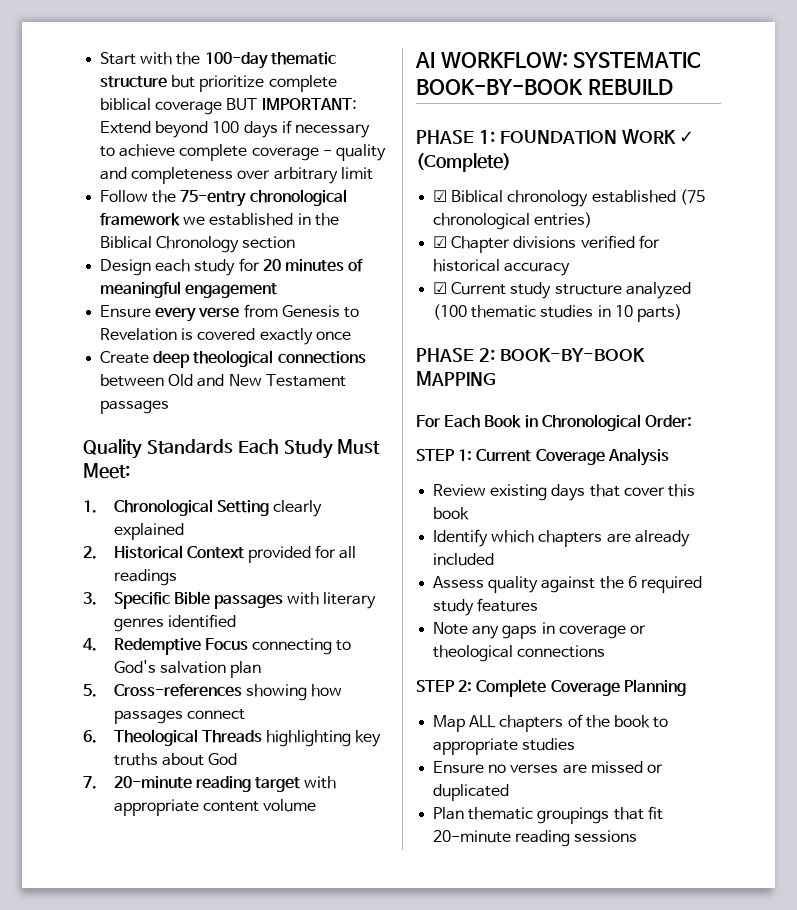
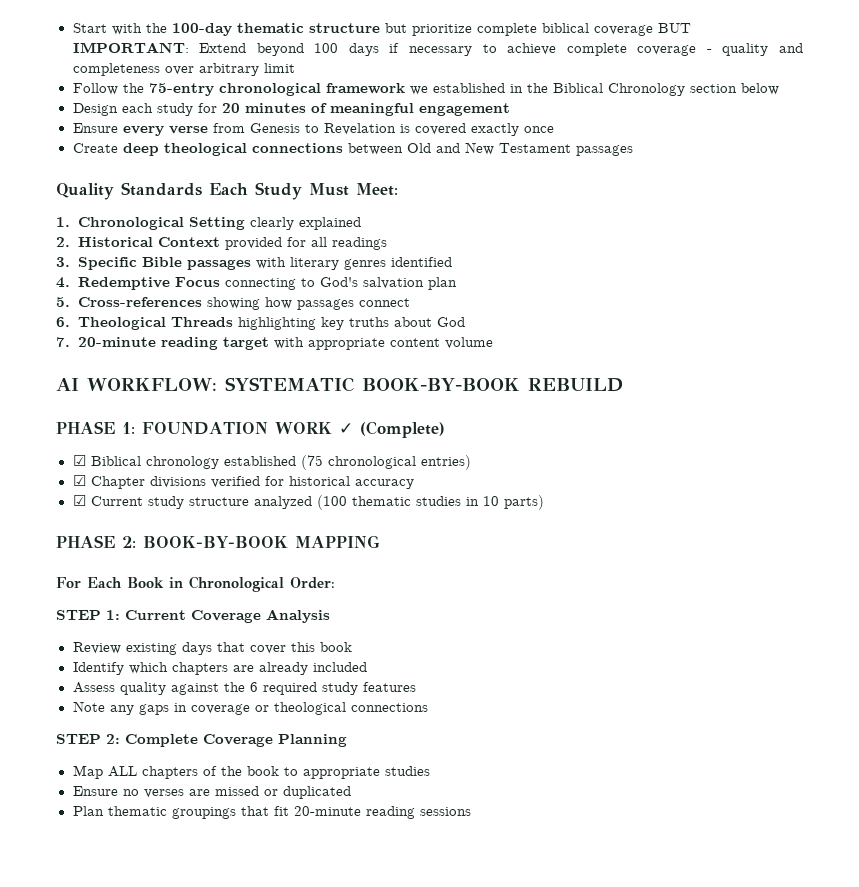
- Follow the 75-entry chronological framework we established in the Biblical Chronology section
+ Follow the 75-entry chronological framework we established in the Biblical Chronology section below

